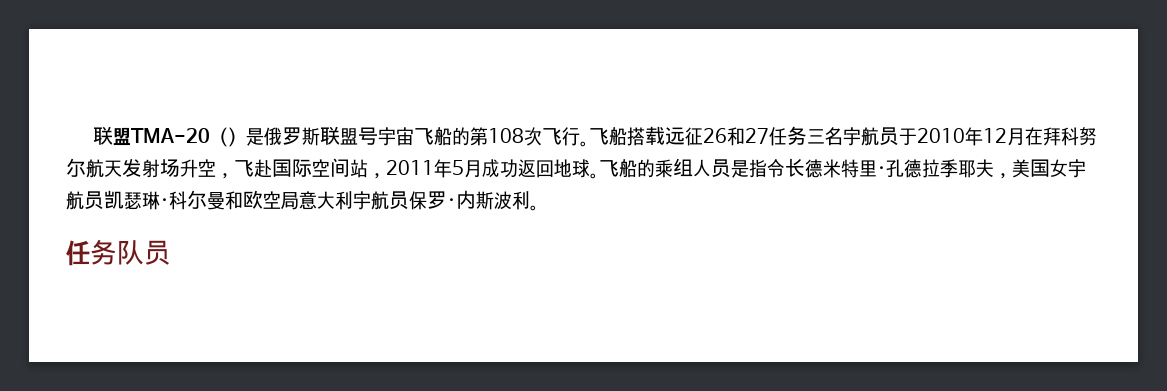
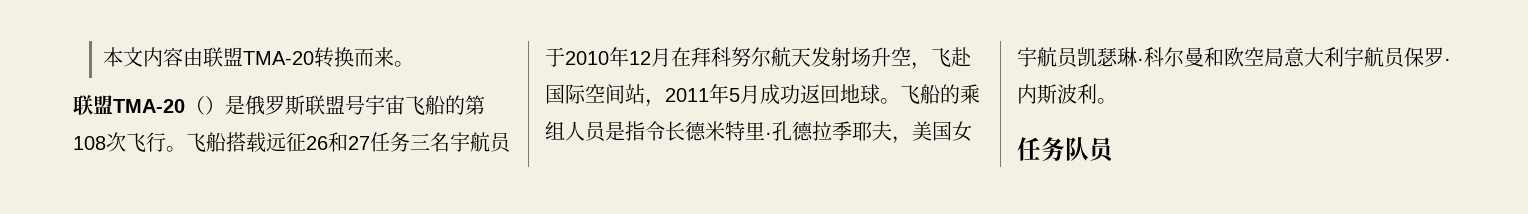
+ 本文内容由联盟TMA-20转换而来。

